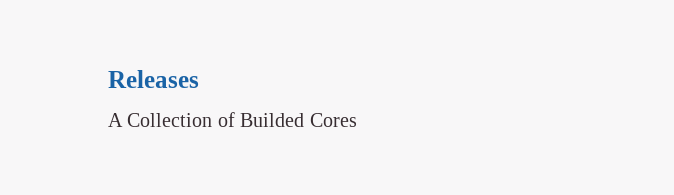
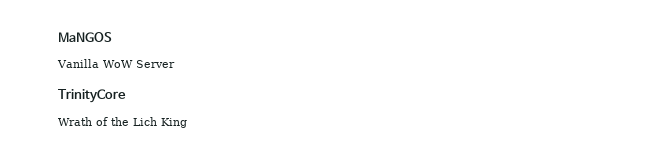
- Releases
- A Collection of Builded Cores
+ MaNGOS
+ Vanilla WoW Server
+ TrinityCore
+ Wrath of the Lich King

